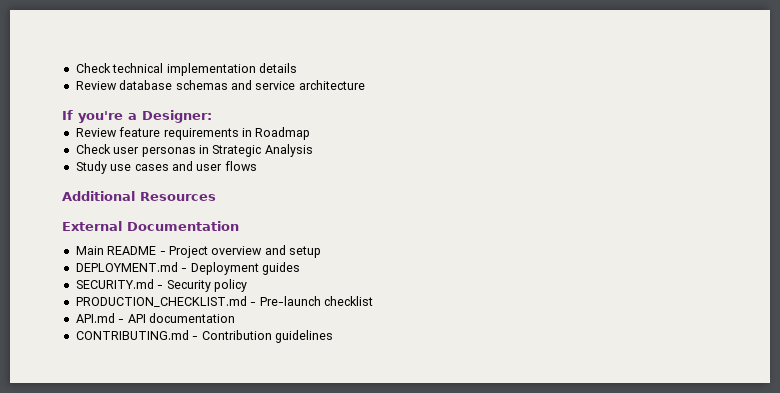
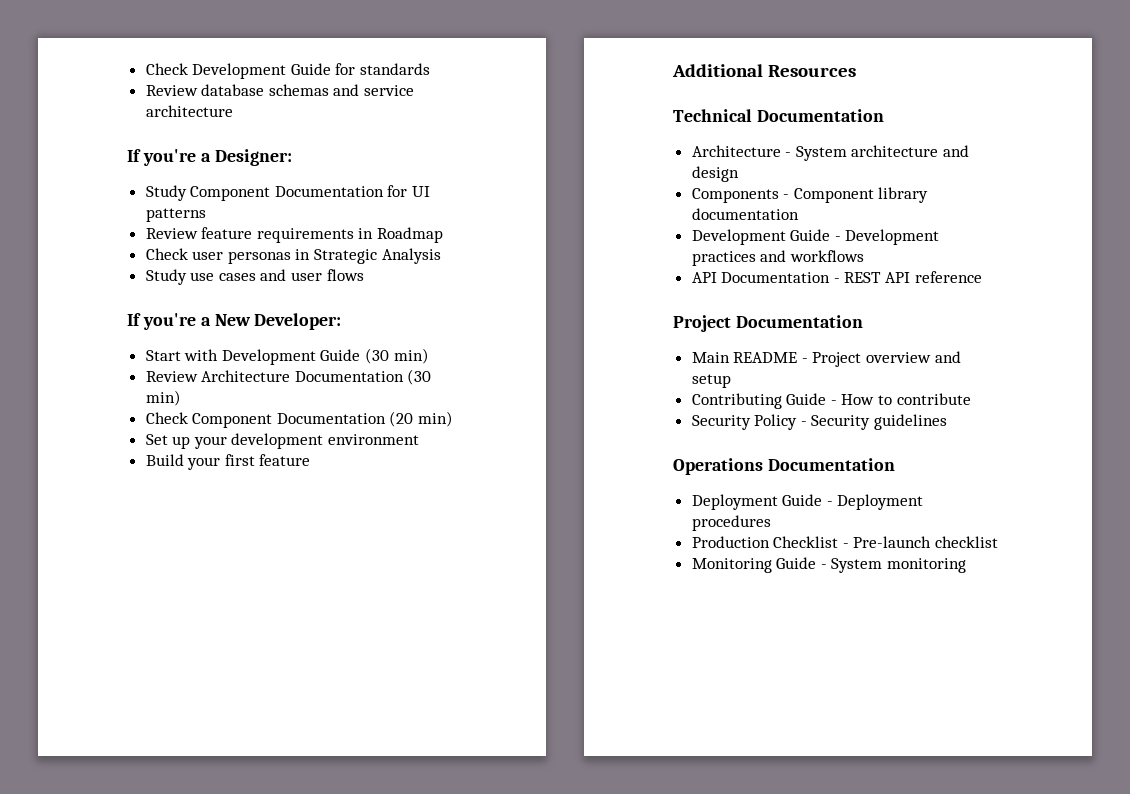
- Check technical implementation details
+ Check Development Guide for standards
+ Study Component Documentation for UI patterns
+ If you're a New Developer:
+ Start with Development Guide (30 min)
+ Review Architecture Documentation (30 min)
+ Check Component Documentation (20 min)
+ Set up your development environment
+ Build your first feature
  Additional Resources
- External Documentation
+ Technical Documentation
+ Architecture - System architecture and design
+ Components - Component library documentation
+ Development Guide - Development practices and workflows
+ API Documentation - REST API reference
+ Project Documentation
- DEPLOYMENT.md - Deployment guides
- SECURITY.md - Security policy
- PRODUCTION_CHECKLIST.md - Pre-launch checklist
- API.md - API documentation
- CONTRIBUTING.md - Contribution guidelines
+ Contributing Guide - How to contribute
+ Security Policy - Security guidelines
+ Operations Documentation
+ Deployment Guide - Deployment procedures
+ Production Checklist - Pre-launch checklist
+ Monitoring Guide - System monitoring

